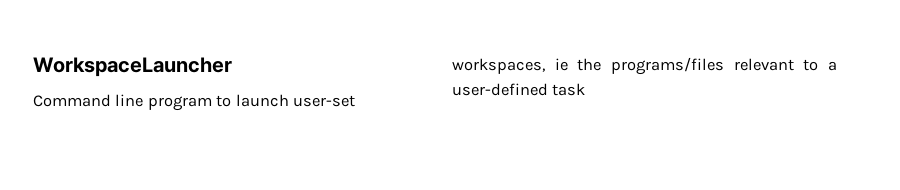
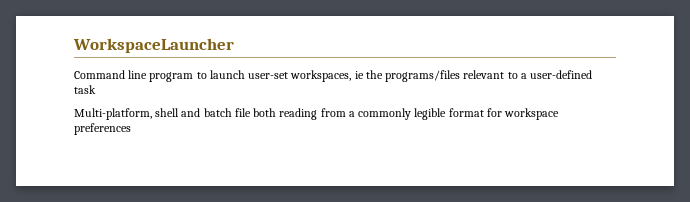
+ Multi-platform, shell and batch file both reading from a commonly legible format for workspace preferences

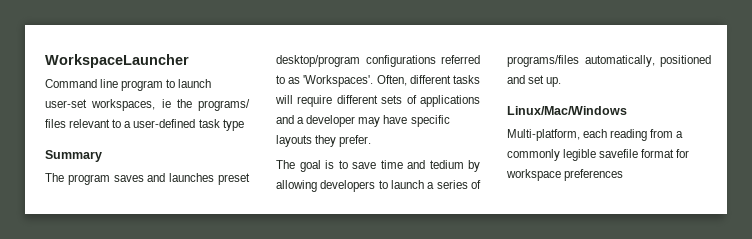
- Command line program to launch user-set workspaces, ie the programs/files relevant to a user-defined task
- Multi-platform, shell and batch file both reading from a commonly legible format for workspace preferences
+ Command line program to launch user-set workspaces, ie the programs/ files relevant to a user-defined task type
+ Summary
+ The program saves and launches preset desktop/program configurations referred to as 'Workspaces'. Often, different tasks will require different sets of applications and a developer may have specific layouts they prefer.
+ The goal is to save time and tedium by allowing developers to launch a series of programs/files automatically, positioned and set up.
+ Linux/Mac/Windows
+ Multi-platform, each reading from a commonly legible savefile format for workspace preferences

